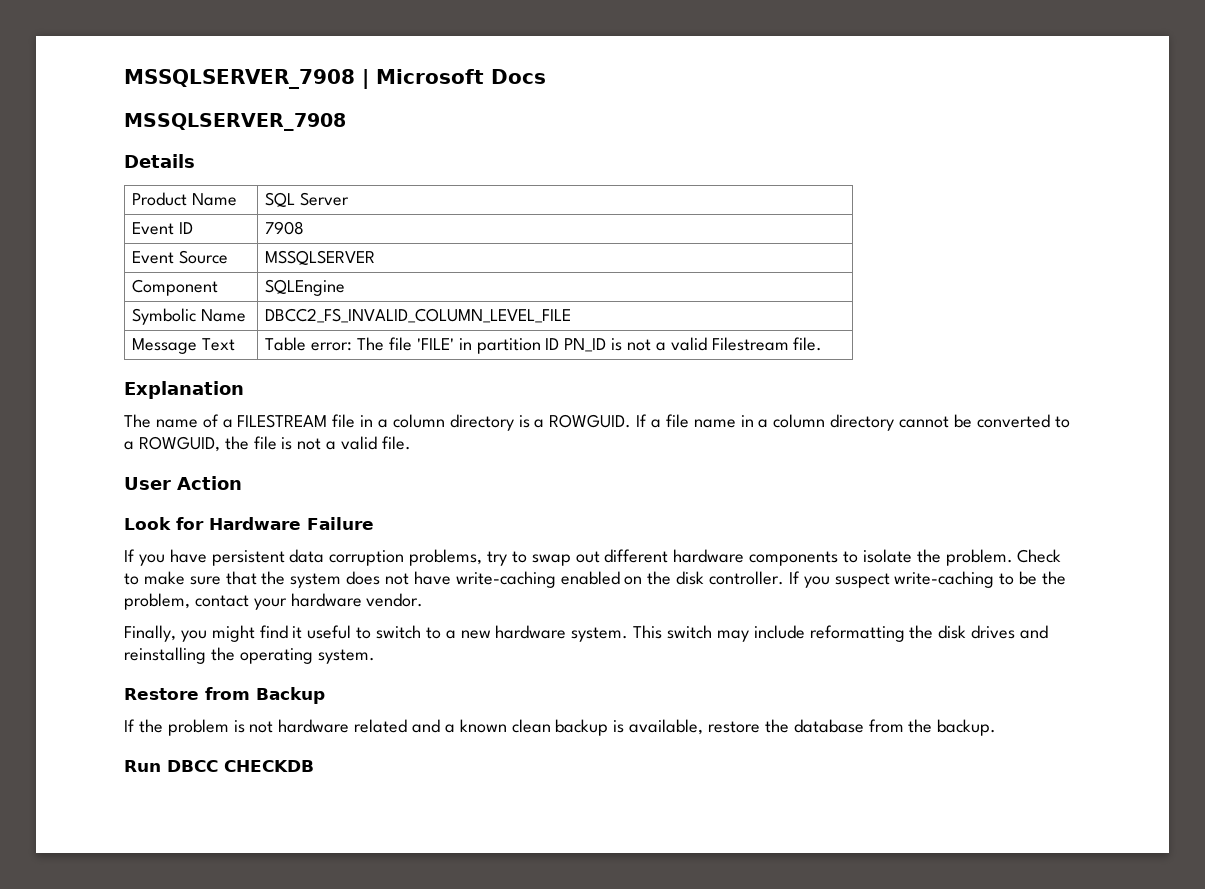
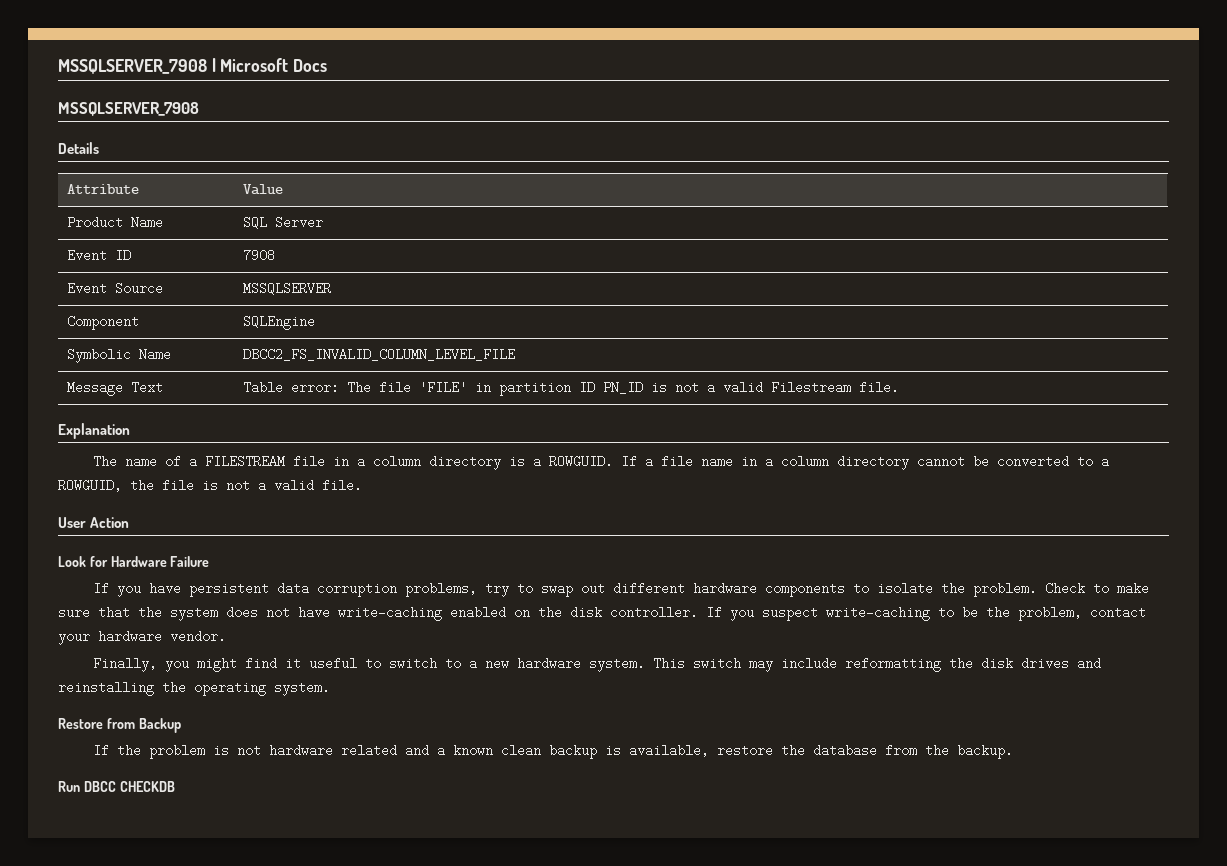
+ Attribute | Value

